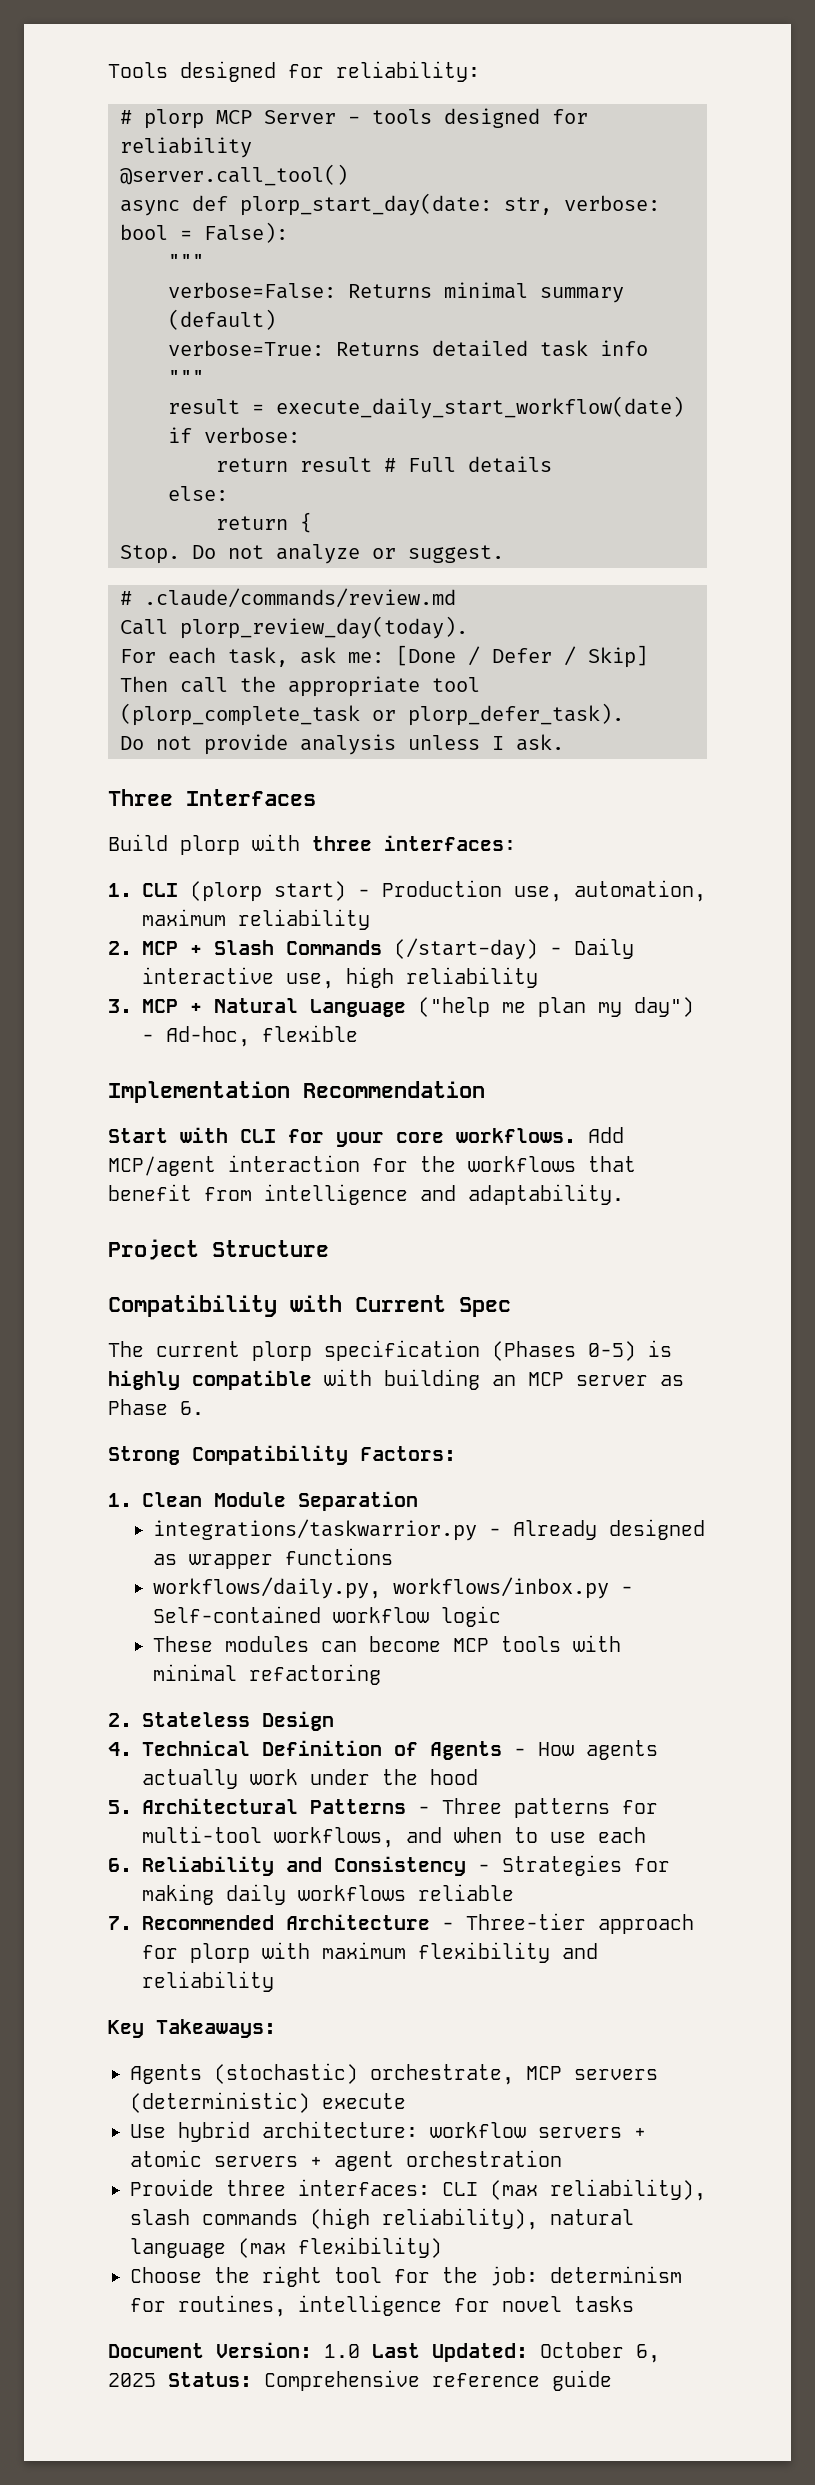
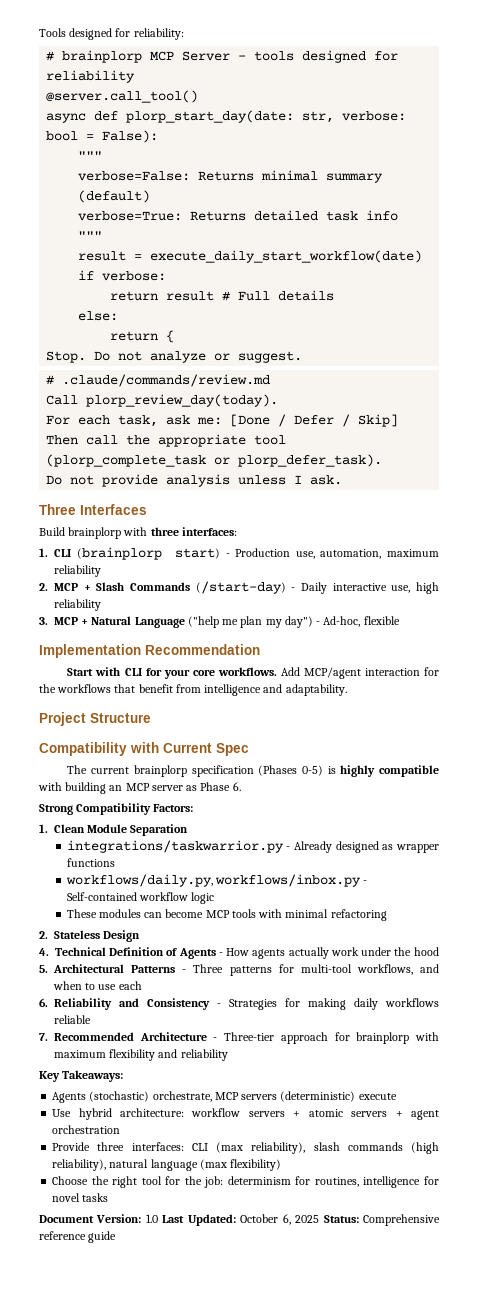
- # plorp MCP Server - tools designed for reliability
+ # brainplorp MCP Server - tools designed for reliability
- Build plorp with three interfaces:
+ Build brainplorp with three interfaces:
- 1. CLI (plorp start) - Production use, automation, maximum reliability
+ 1. CLI (brainplorp start) - Production use, automation, maximum reliability
- The current plorp specification (Phases 0-5) is highly compatible with building an MCP server as Phase 6.
+ The current brainplorp specification (Phases 0-5) is highly compatible with building an MCP server as Phase 6.
- 7. Recommended Architecture - Three-tier approach for plorp with maximum flexibility and reliability
+ 7. Recommended Architecture - Three-tier approach for brainplorp with maximum flexibility and reliability

